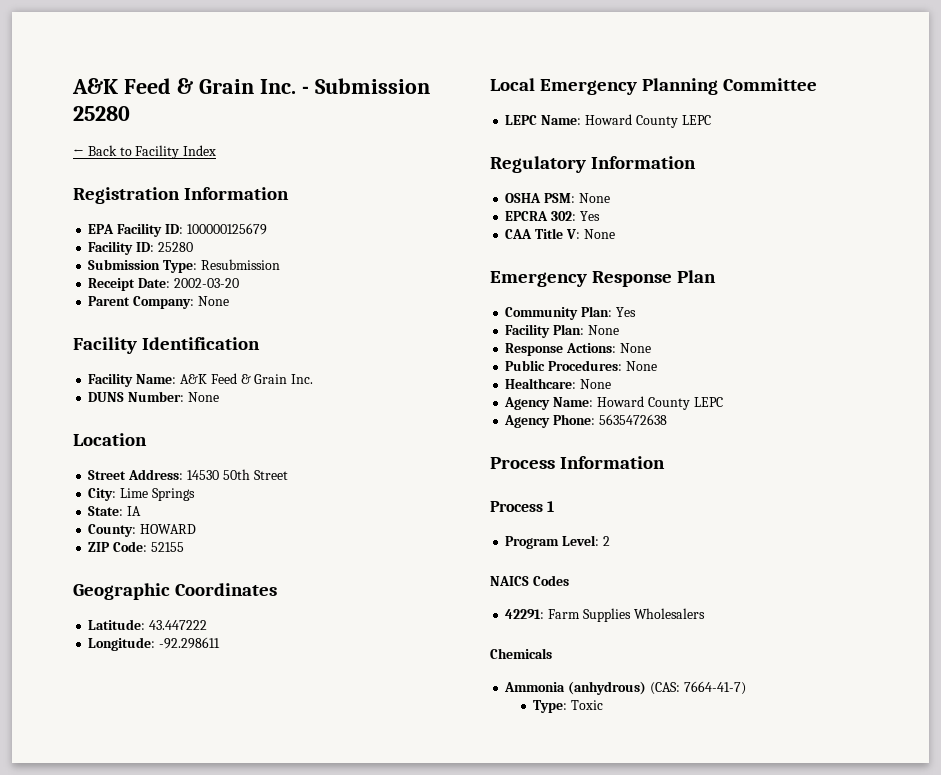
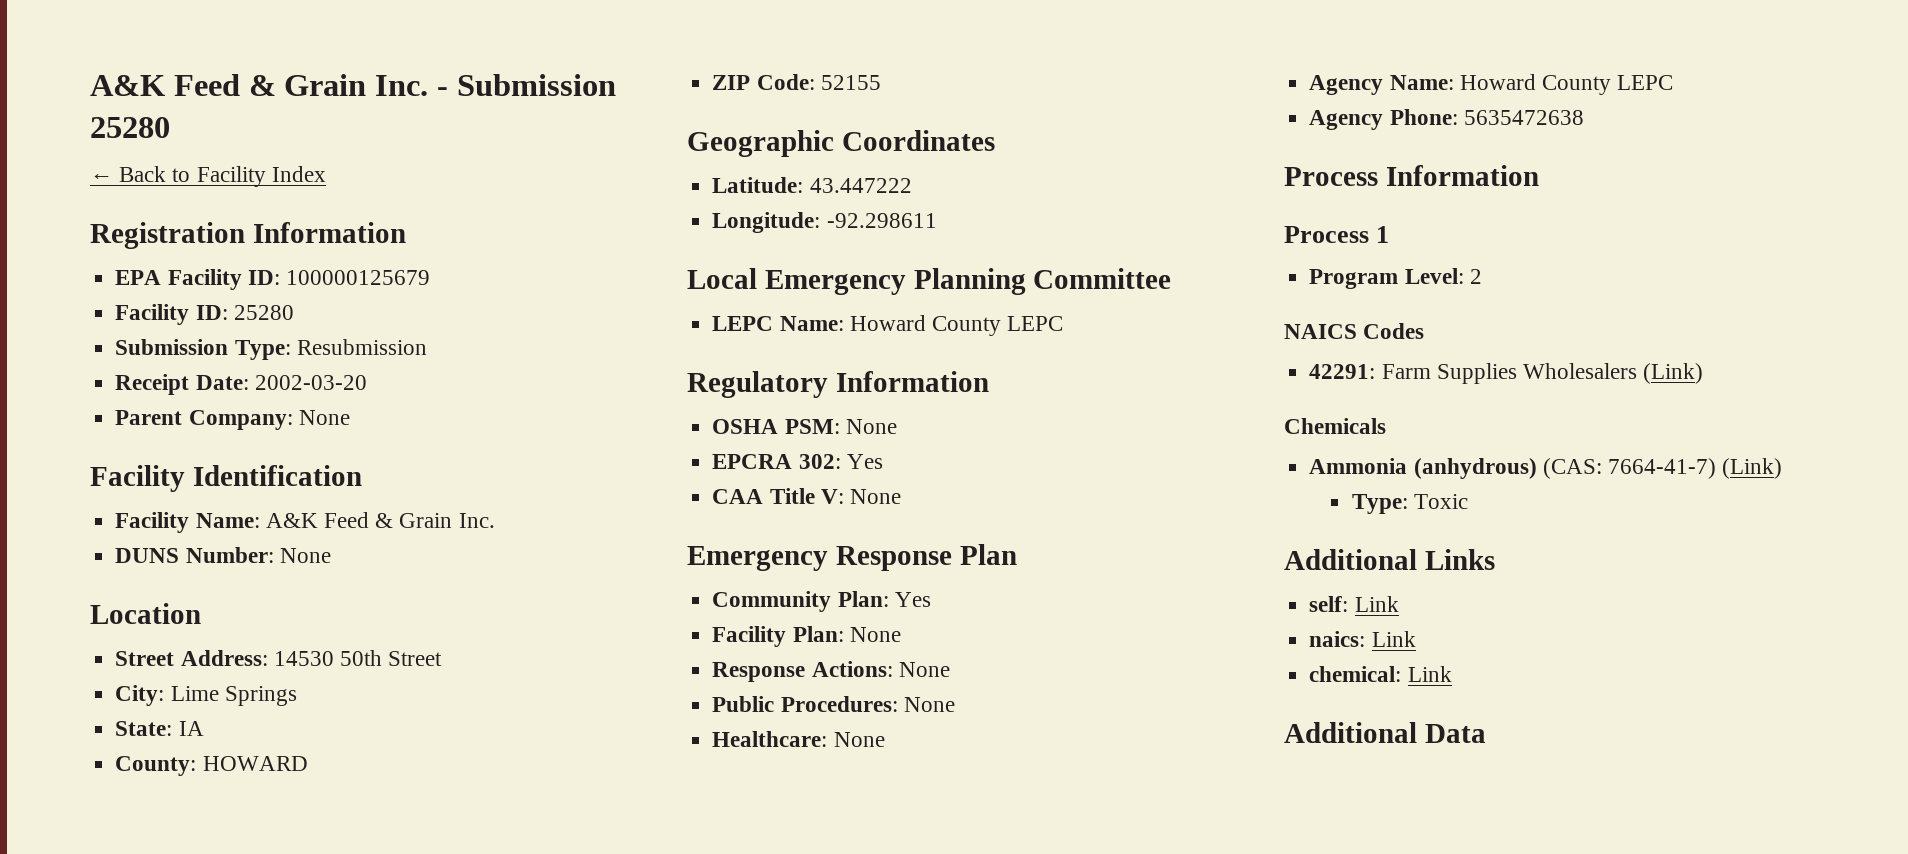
- 42291: Farm Supplies Wholesalers
+ 42291: Farm Supplies Wholesalers (Link)
- Ammonia (anhydrous) (CAS: 7664-41-7)
+ Ammonia (anhydrous) (CAS: 7664-41-7) (Link)
+ Additional Links
+ self: Link
+ naics: Link
+ chemical: Link
+ Additional Data

